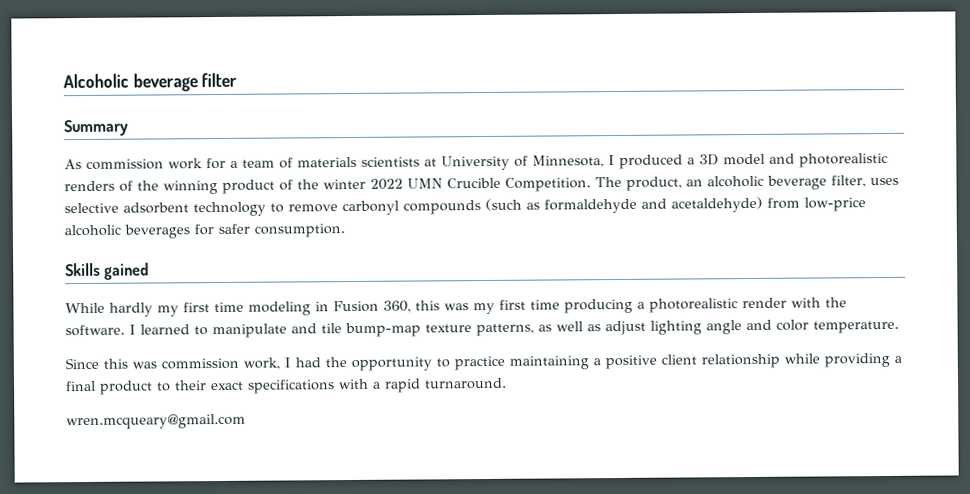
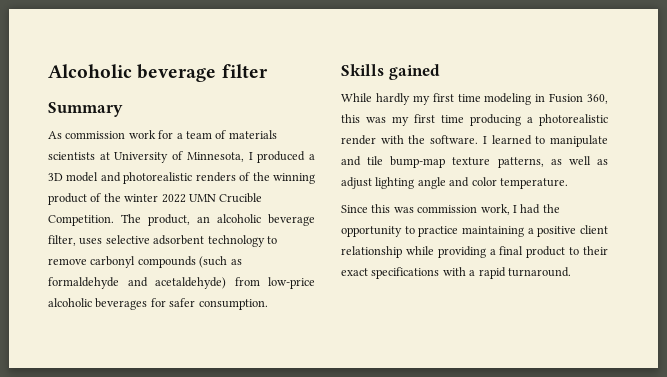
- wren.mcqueary@gmail.com

